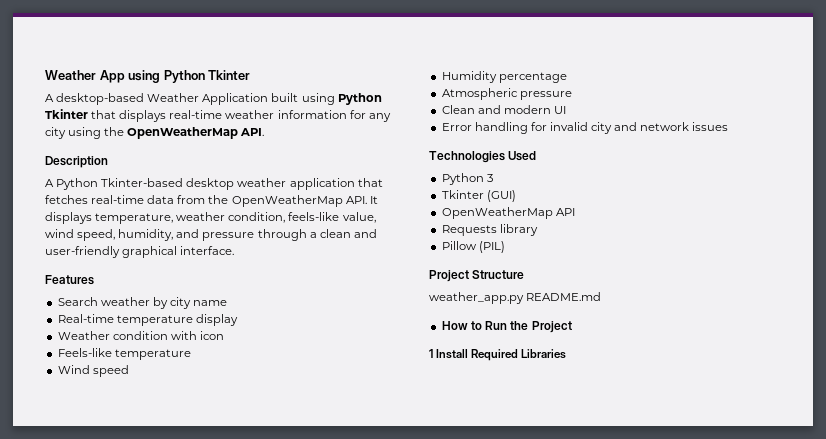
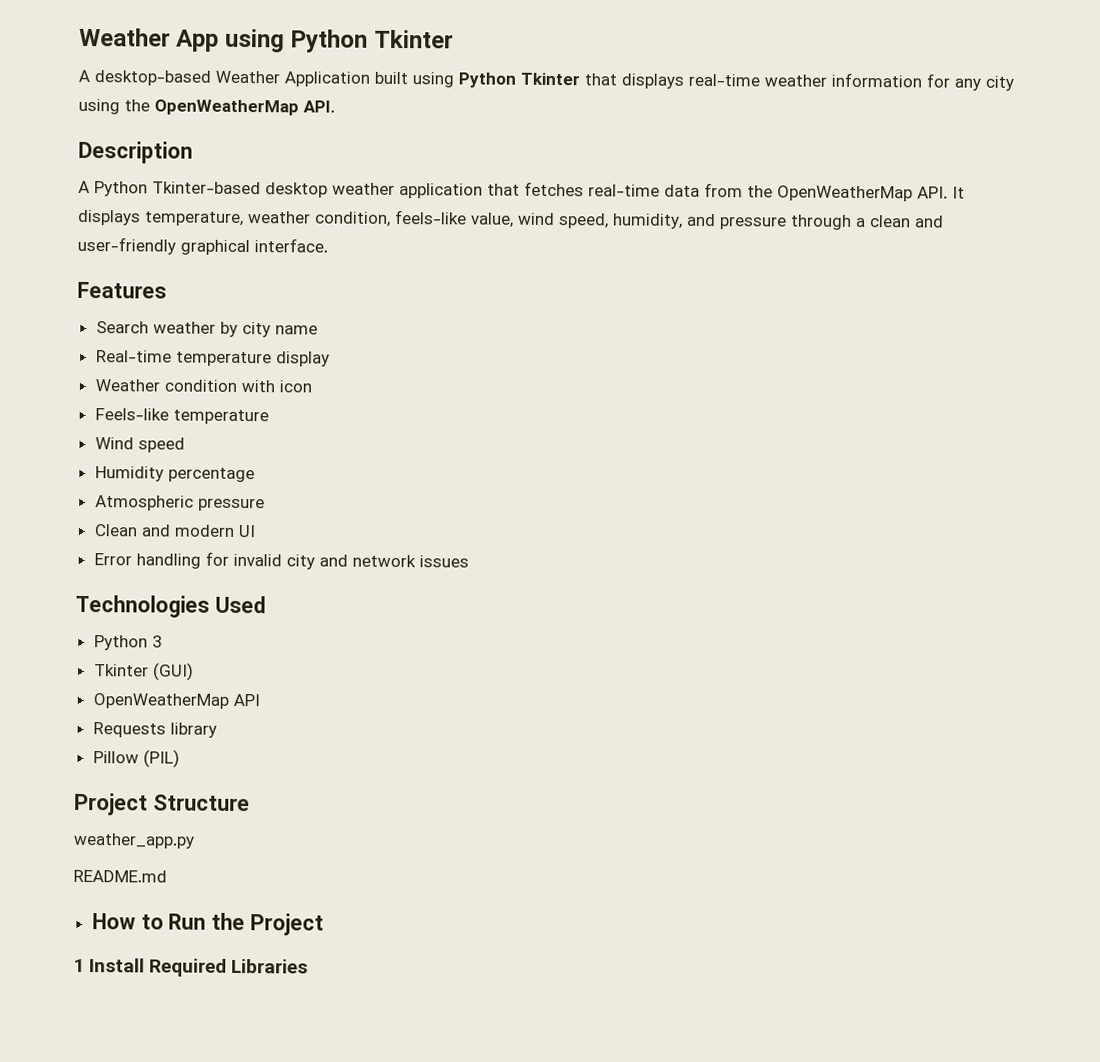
- weather_app.py README.md
+ weather_app.py
+ README.md

